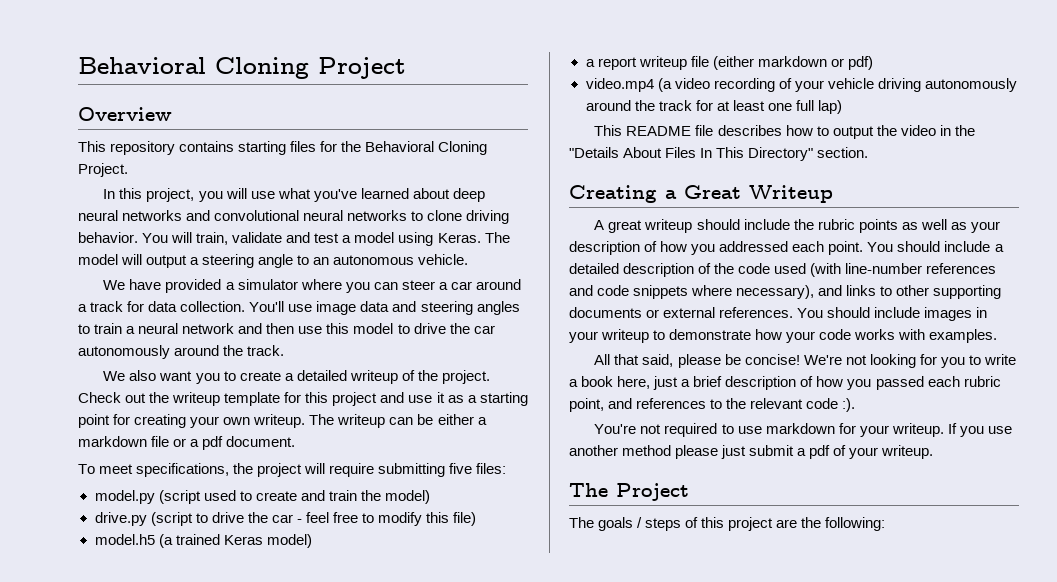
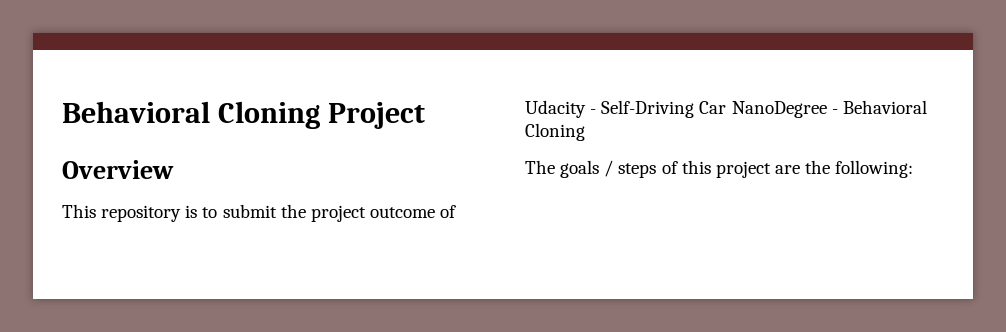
- This repository contains starting files for the Behavioral Cloning Project.
- In this project, you will use what you've learned about deep neural networks and convolutional neural networks to clone driving behavior. You will train, validate and test a model using Keras. The model will output a steering angle to an autonomous vehicle.
- We have provided a simulator where you can steer a car around a track for data collection. You'll use image data and steering angles to train a neural network and then use this model to drive the car autonomously around the track.
- We also want you to create a detailed writeup of the project. Check out the writeup template for this project and use it as a starting point for creating your own writeup. The writeup can be either a markdown file or a pdf document.
- To meet specifications, the project will require submitting five files:
- model.py (script used to create and train the model)
- drive.py (script to drive the car - feel free to modify this file)
- model.h5 (a trained Keras model)
- a report writeup file (either markdown or pdf)
- video.mp4 (a video recording of your vehicle driving autonomously around the track for at least one full lap)
- This README file describes how to output the video in the "Details About Files In This Directory" section.
- Creating a Great Writeup
- A great writeup should include the rubric points as well as your description of how you addressed each point. You should include a detailed description of the code used (with line-number references and code snippets where necessary), and links to other supporting documents or external references. You should include images in your writeup to demonstrate how your code works with examples.
- All that said, please be concise! We're not looking for you to write a book here, just a brief description of how you passed each rubric point, and references to the relevant code :).
- You're not required to use markdown for your writeup. If you use another method please just submit a pdf of your writeup.
- The Project
+ This repository is to submit the project outcome of Udacity - Self-Driving Car NanoDegree - Behavioral Cloning

